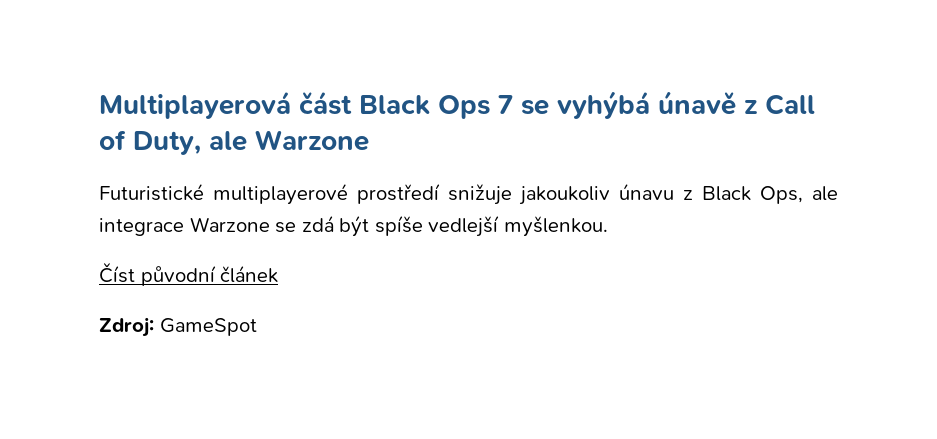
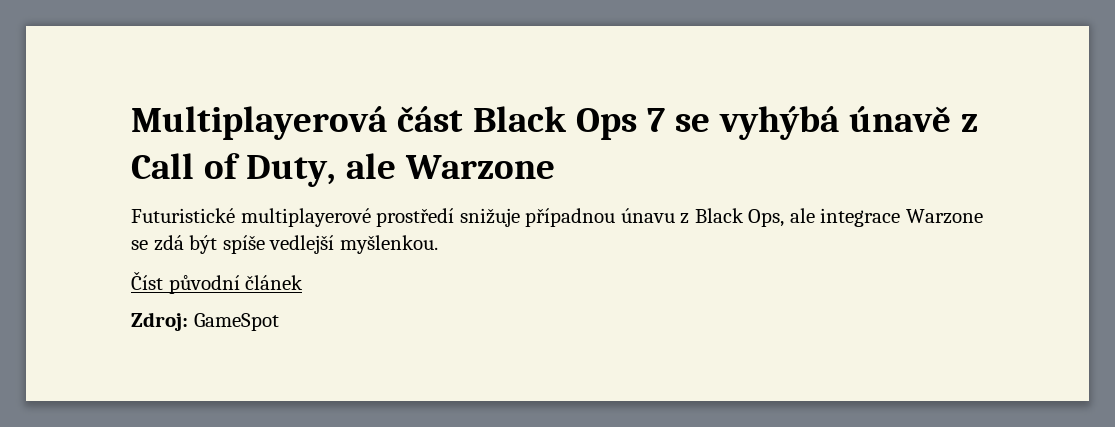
- Futuristické multiplayerové prostředí snižuje jakoukoliv únavu z Black Ops, ale integrace Warzone se zdá být spíše vedlejší myšlenkou.
+ Futuristické multiplayerové prostředí snižuje případnou únavu z Black Ops, ale integrace Warzone se zdá být spíše vedlejší myšlenkou.

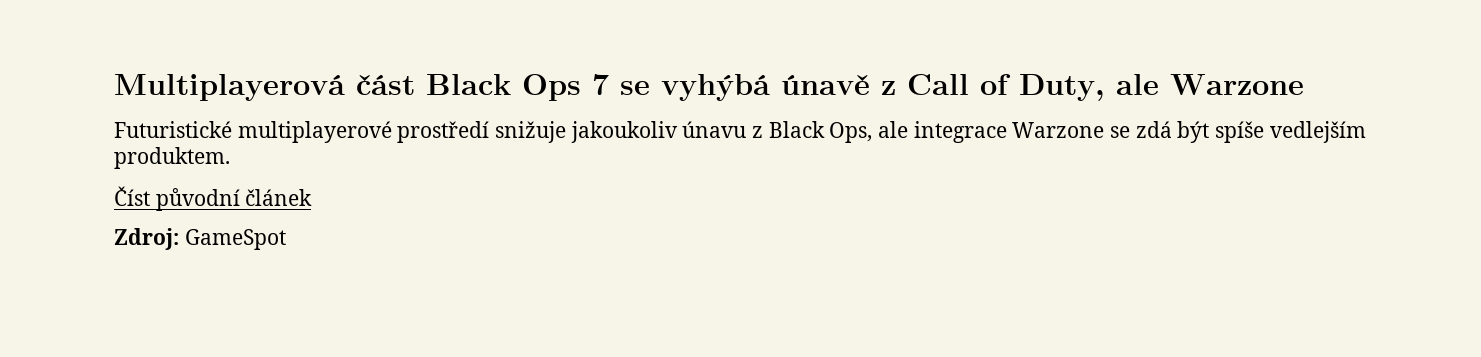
- Futuristické multiplayerové prostředí snižuje případnou únavu z Black Ops, ale integrace Warzone se zdá být spíše vedlejší myšlenkou.
+ Futuristické multiplayerové prostředí snižuje jakoukoliv únavu z Black Ops, ale integrace Warzone se zdá být spíše vedlejším produktem.

